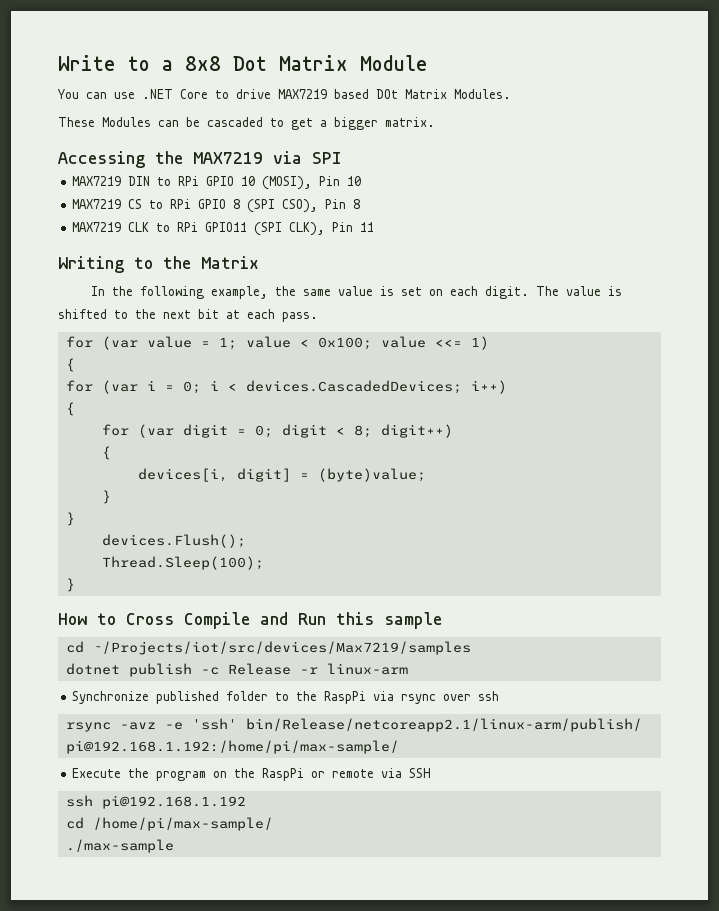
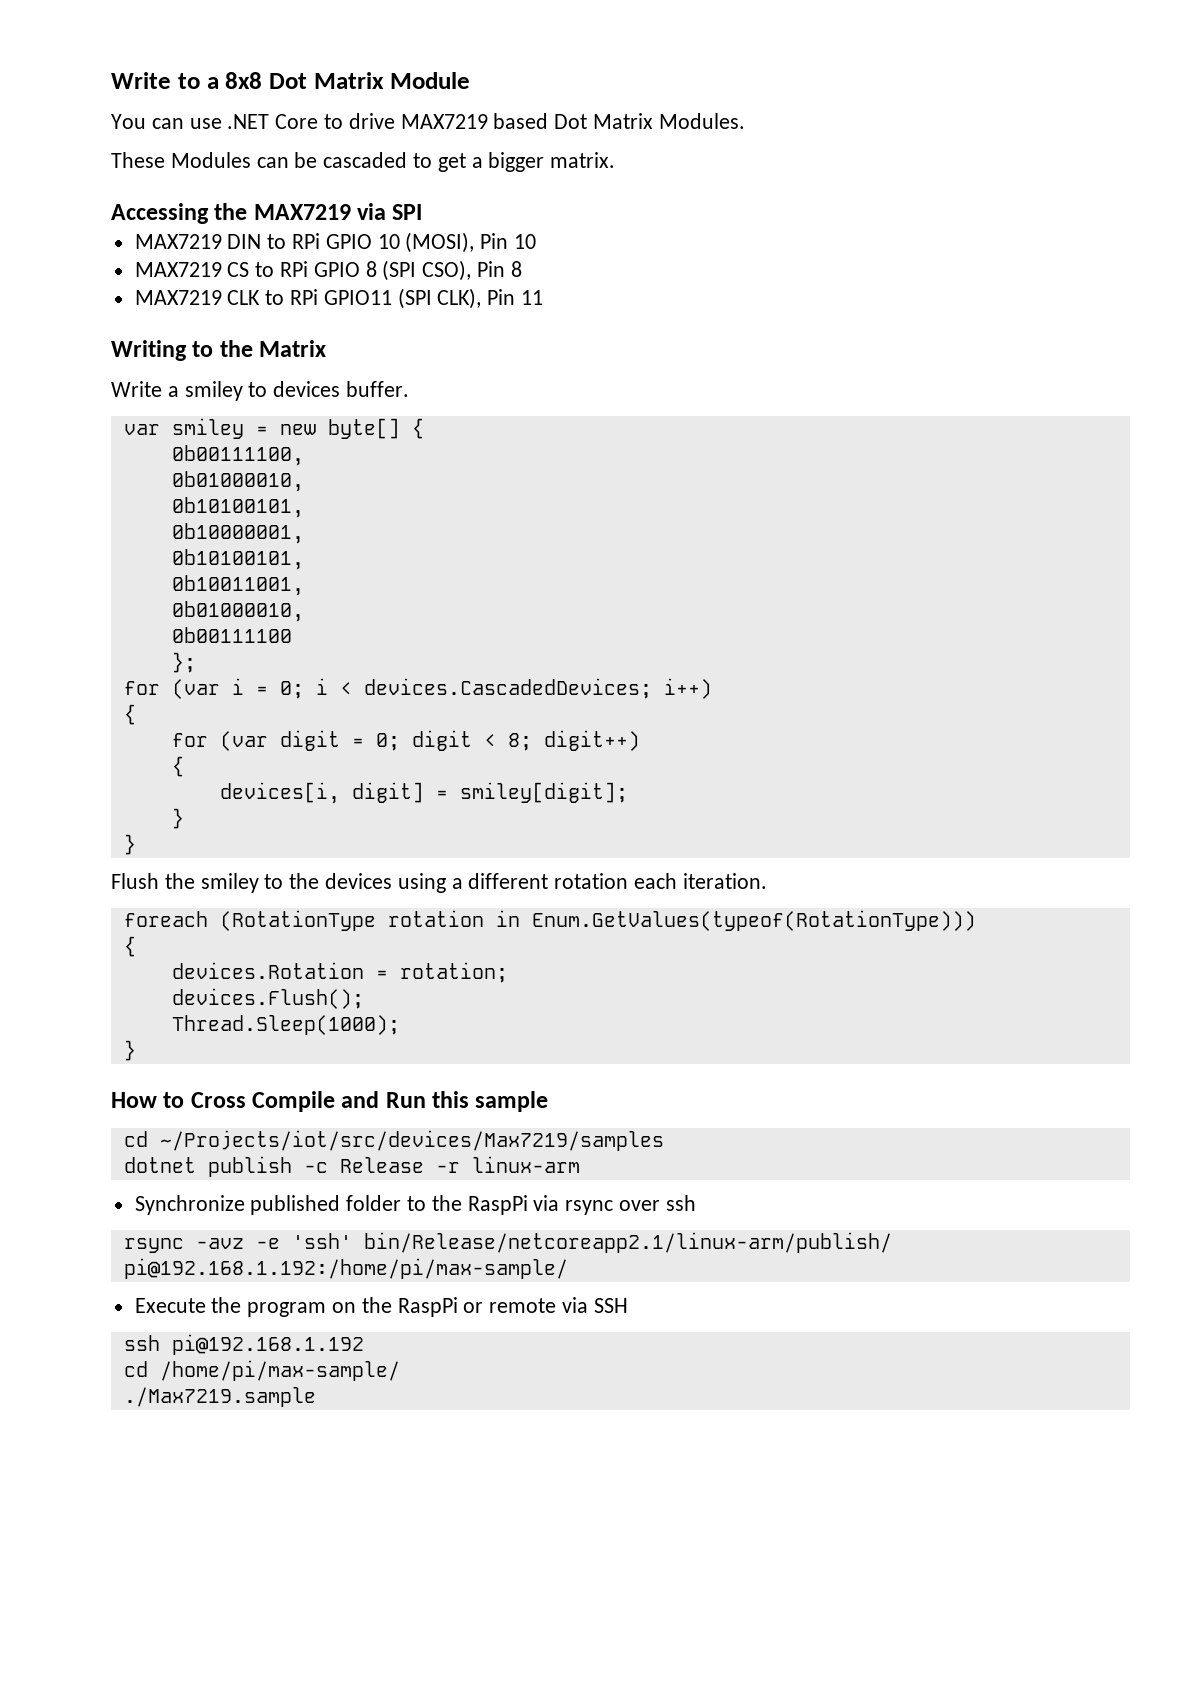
- You can use .NET Core to drive MAX7219 based DOt Matrix Modules.
+ You can use .NET Core to drive MAX7219 based Dot Matrix Modules.
- In the following example, the same value is set on each digit. The value is shifted to the next bit at each pass.
- for (var value = 1; value < 0x100; value <<= 1)
- {
+ Write a smiley to devices buffer.
+ var smiley = new byte[] {
+ 0b00111100,
+ 0b01000010,
+ 0b10100101,
+ 0b10000001,
+ 0b10100101,
+ 0b10011001,
+ 0b01000010,
+ 0b00111100
+ };
- devices[i, digit] = (byte)value;
+ devices[i, digit] = smiley[digit];
+ Flush the smiley to the devices using a different rotation each iteration.
+ foreach (RotationType rotation in Enum.GetValues(typeof(RotationType)))
+ {
+ devices.Rotation = rotation;
- Thread.Sleep(100);
+ Thread.Sleep(1000);
- ./max-sample
+ ./Max7219.sample

